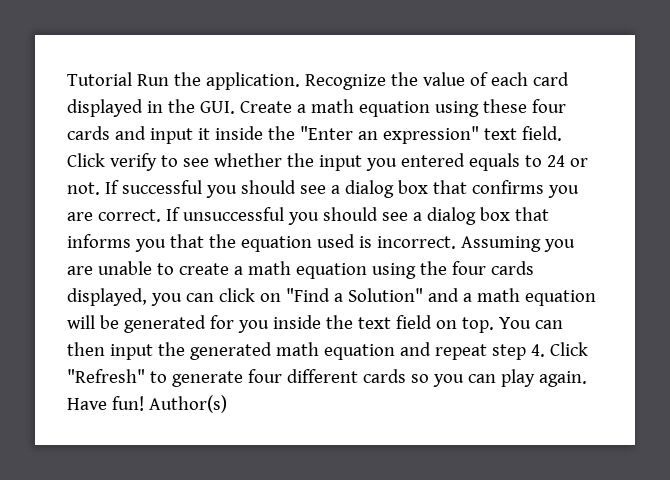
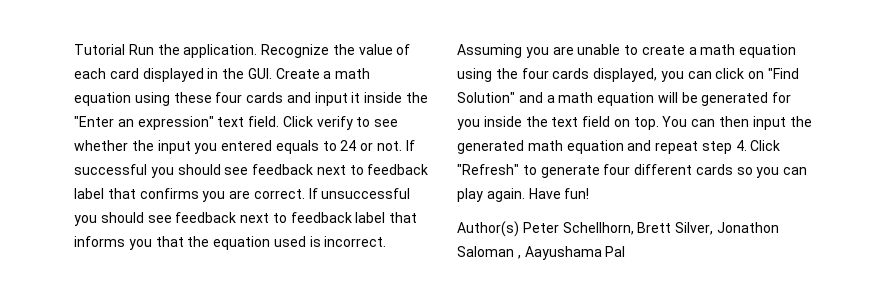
- If successful you should see a dialog box that confirms you are correct.
+ If successful you should see feedback next to feedback label that confirms you are correct.
- If unsuccessful you should see a dialog box that informs you that the equation used is incorrect.
+ If unsuccessful you should see feedback next to feedback label that informs you that the equation used is incorrect.
- Assuming you are unable to create a math equation using the four cards displayed, you can click on "Find a Solution" and a math equation will be generated for you inside the text field on top.
+ Assuming you are unable to create a math equation using the four cards displayed, you can click on "Find Solution" and a math equation will be generated for you inside the text field on top.
- Have fun! Author(s)
+ Have fun!
+ Author(s) Peter Schellhorn, Brett Silver, Jonathon Saloman , Aayushama Pal

